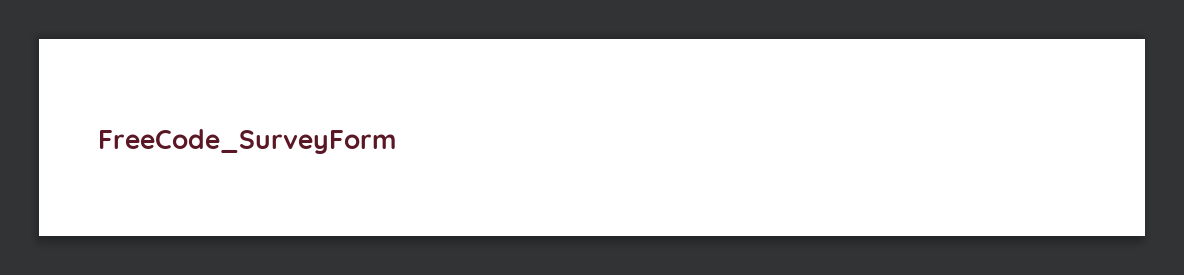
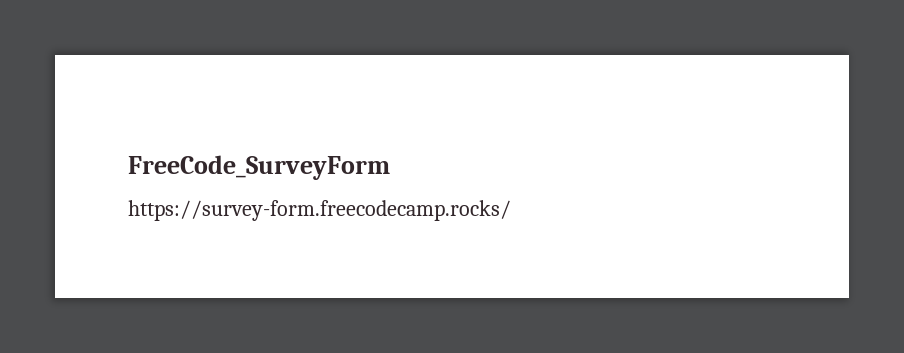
+ https://survey-form.freecodecamp.rocks/

